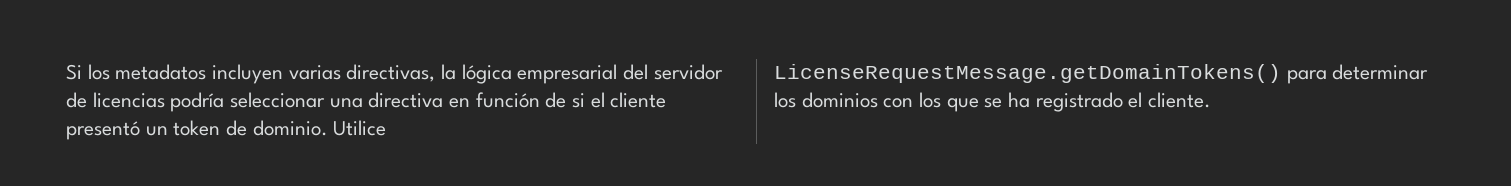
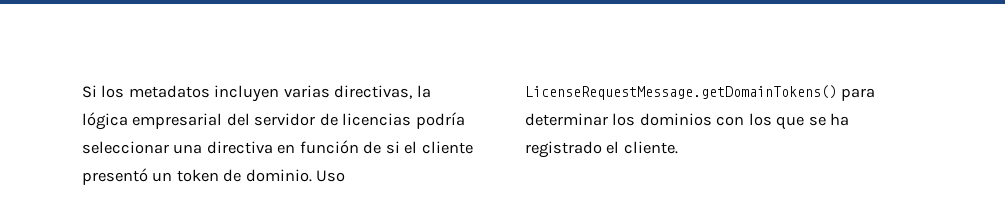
- Utilice LicenseRequestMessage.getDomainTokens() para determinar los dominios con los que se ha registrado el cliente.
+ Uso LicenseRequestMessage.getDomainTokens() para determinar los dominios con los que se ha registrado el cliente.

